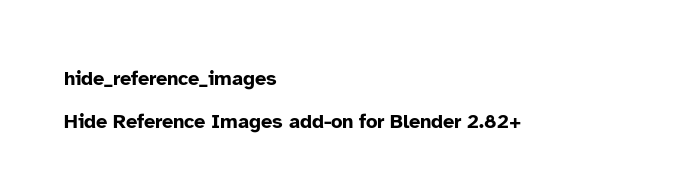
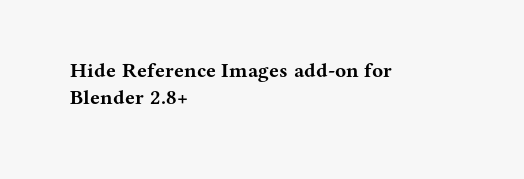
- hide_reference_images
- Hide Reference Images add-on for Blender 2.82+
+ Hide Reference Images add-on for Blender 2.8+

